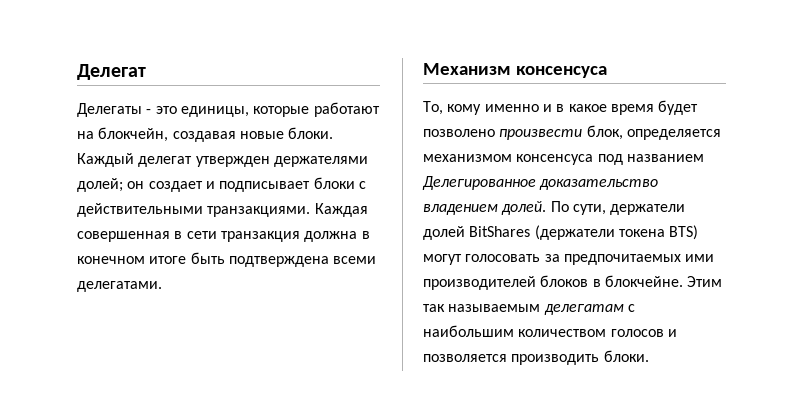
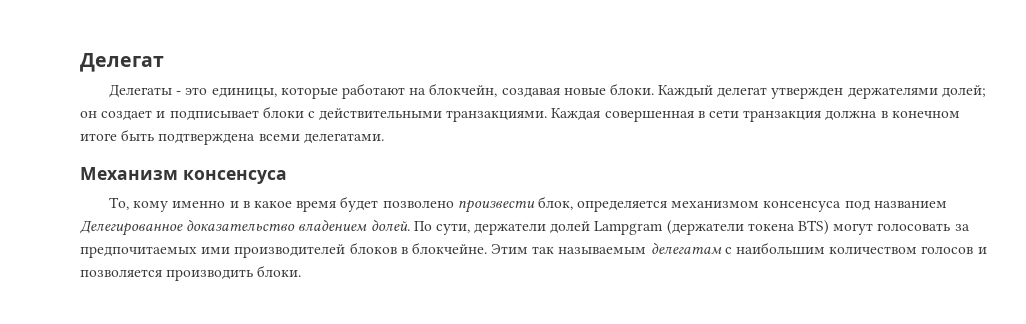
- По сути, держатели долей BitShares (держатели токена BTS) могут голосовать за предпочитаемых ими производителей блоков в блокчейне.
+ По сути, держатели долей Lampgram (держатели токена BTS) могут голосовать за предпочитаемых ими производителей блоков в блокчейне.

